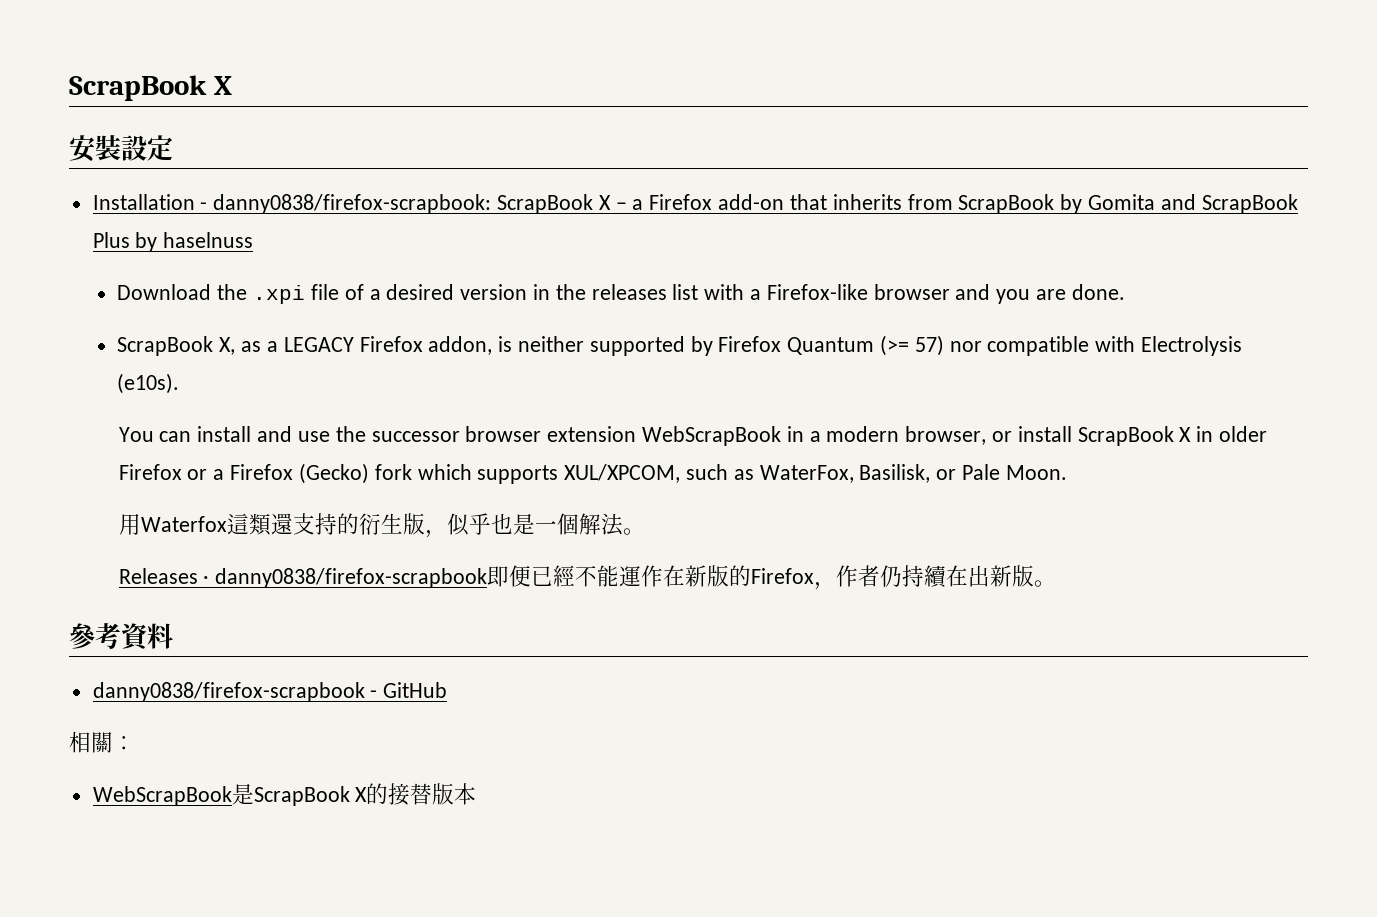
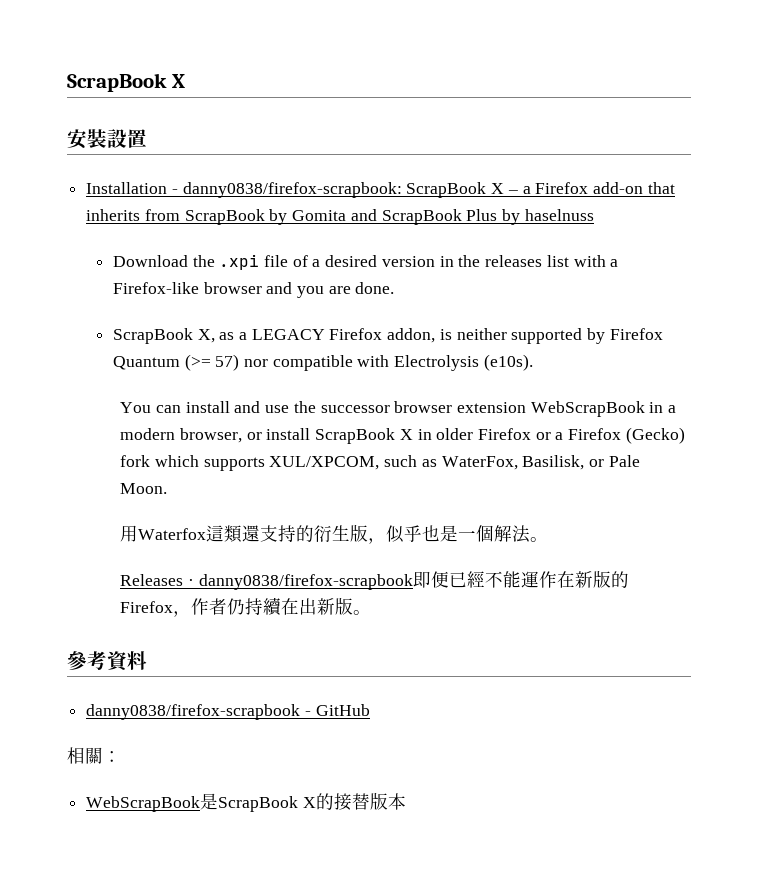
- 安裝設定
+ 安裝設置

